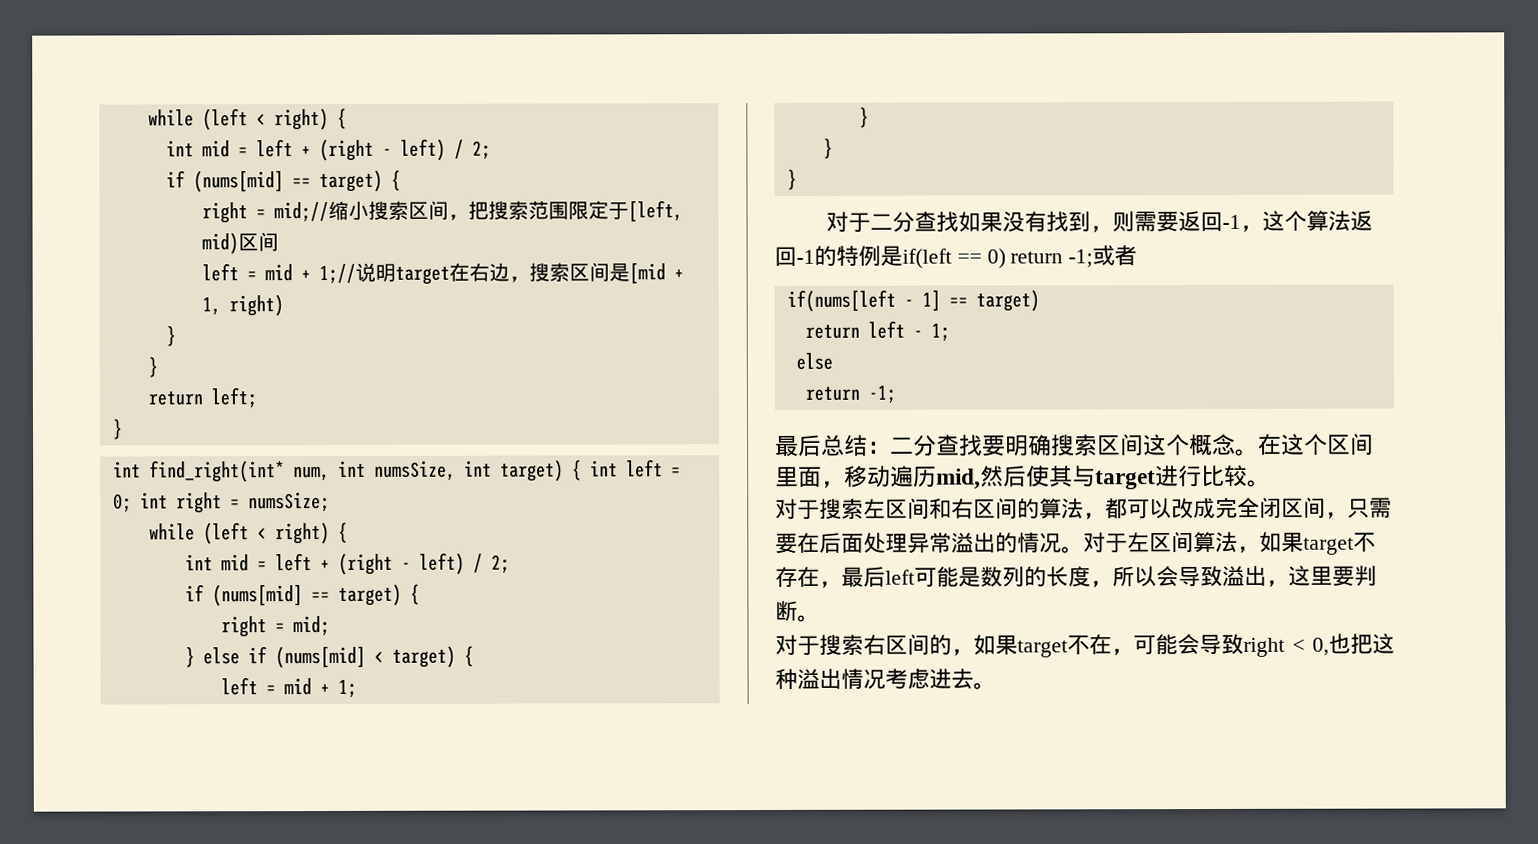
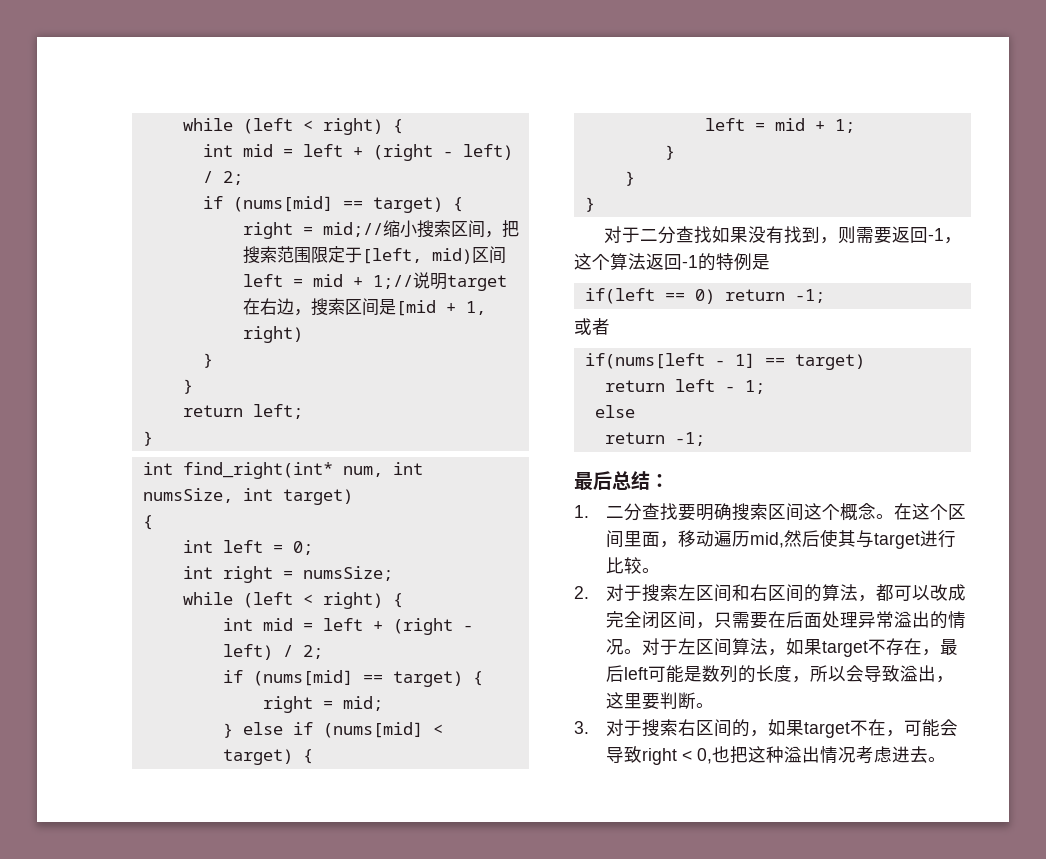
- int find_right(int* num, int numsSize, int target) { int left = 0; int right = numsSize;
+ int find_right(int* num, int numsSize, int target)
+ {
+ int left = 0;
+ int right = numsSize;
- 对于二分查找如果没有找到，则需要返回-1，这个算法返回-1的特例是if(left == 0) return -1;或者
+ 对于二分查找如果没有找到，则需要返回-1，这个算法返回-1的特例是
+ if(left == 0) return -1;
+ 或者
- 最后总结：二分查找要明确搜索区间这个概念。
+ 最后总结：
+ 1.二分查找要明确搜索区间这个概念。
- 对于搜索左区间和右区间的算法，都可以改成完全闭区间，只需要在后面处理异常溢出的情况。
+ 2.对于搜索左区间和右区间的算法，都可以改成完全闭区间，只需要在后面处理异常溢出的情况。
- 对于搜索右区间的，如果target不在，可能会导致right < 0,也把这种溢出情况考虑进去。
+ 3.对于搜索右区间的，如果target不在，可能会导致right < 0,也把这种溢出情况考虑进去。

